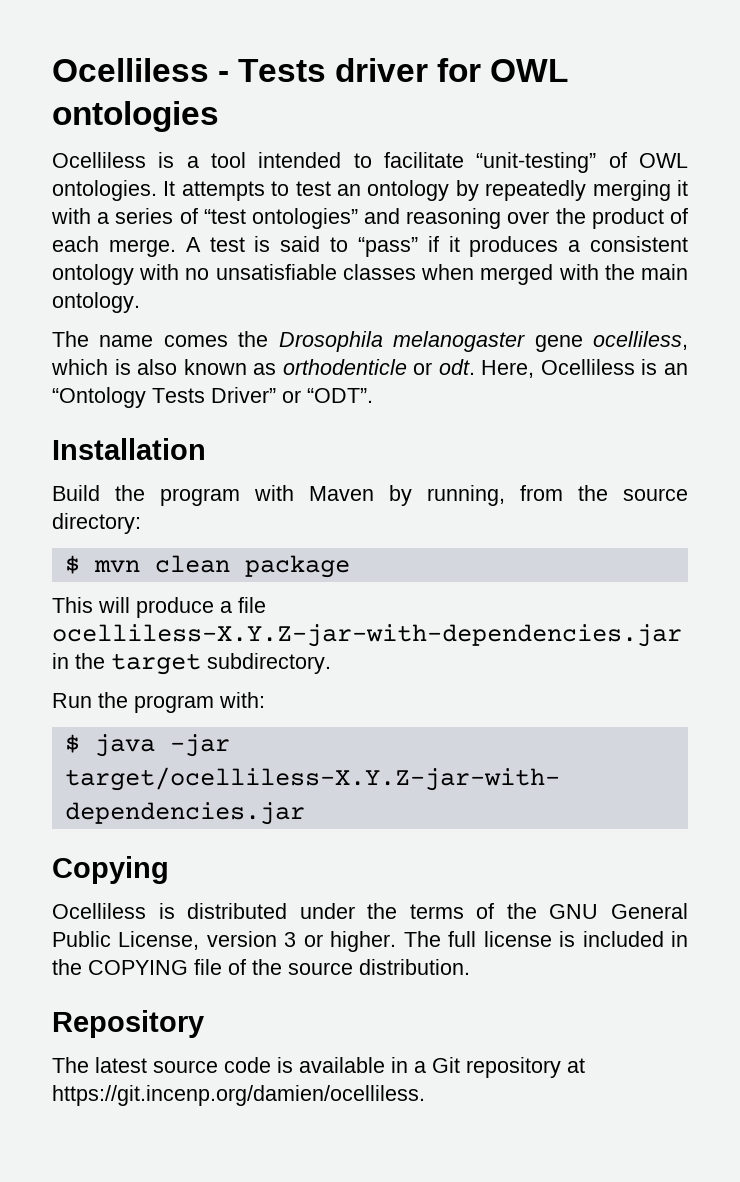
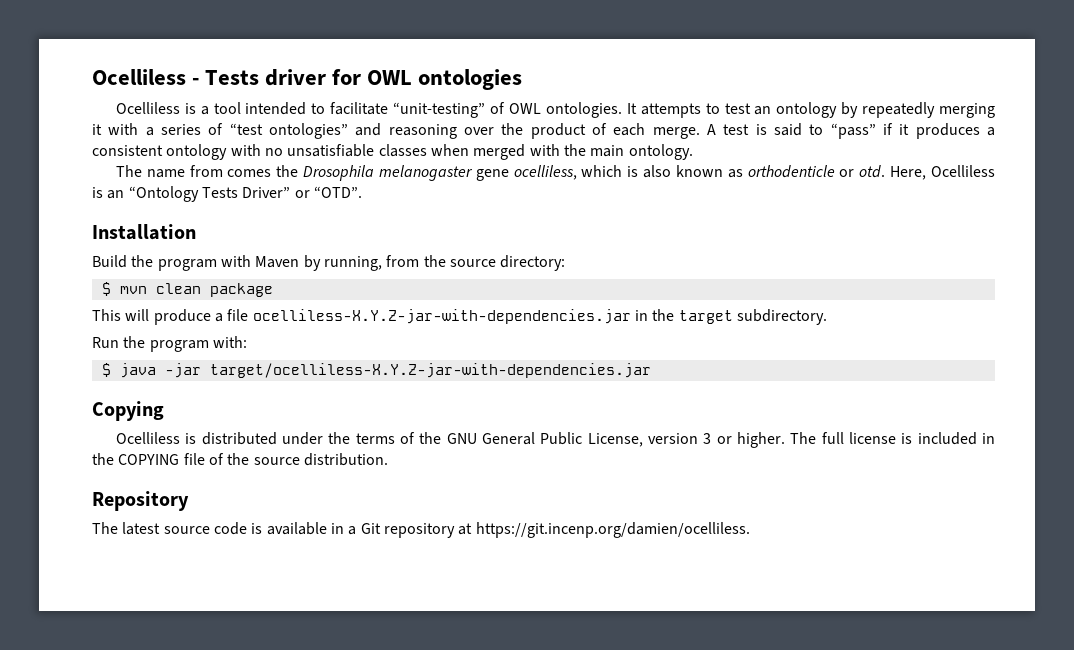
- The name comes the Drosophila melanogaster gene ocelliless, which is also known as orthodenticle or odt.
+ The name from comes the Drosophila melanogaster gene ocelliless, which is also known as orthodenticle or otd.
- Here, Ocelliless is an “Ontology Tests Driver” or “ODT”.
+ Here, Ocelliless is an “Ontology Tests Driver” or “OTD”.

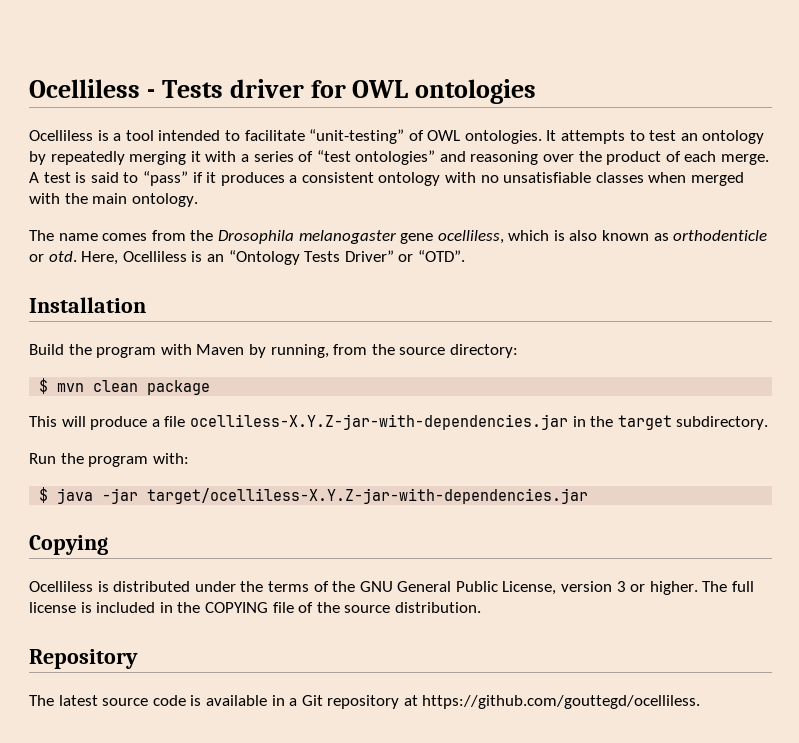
- The name from comes the Drosophila melanogaster gene ocelliless, which is also known as orthodenticle or otd.
+ The name comes from the Drosophila melanogaster gene ocelliless, which is also known as orthodenticle or otd.
- The latest source code is available in a Git repository at https://git.incenp.org/damien/ocelliless.
+ The latest source code is available in a Git repository at https://github.com/gouttegd/ocelliless.

